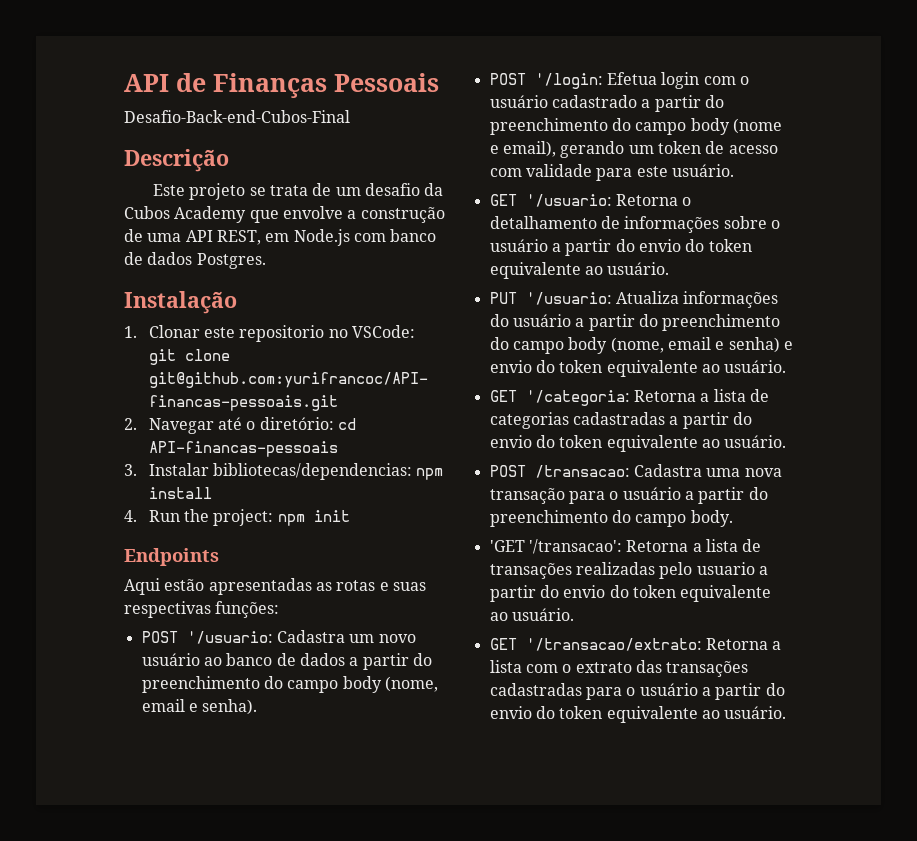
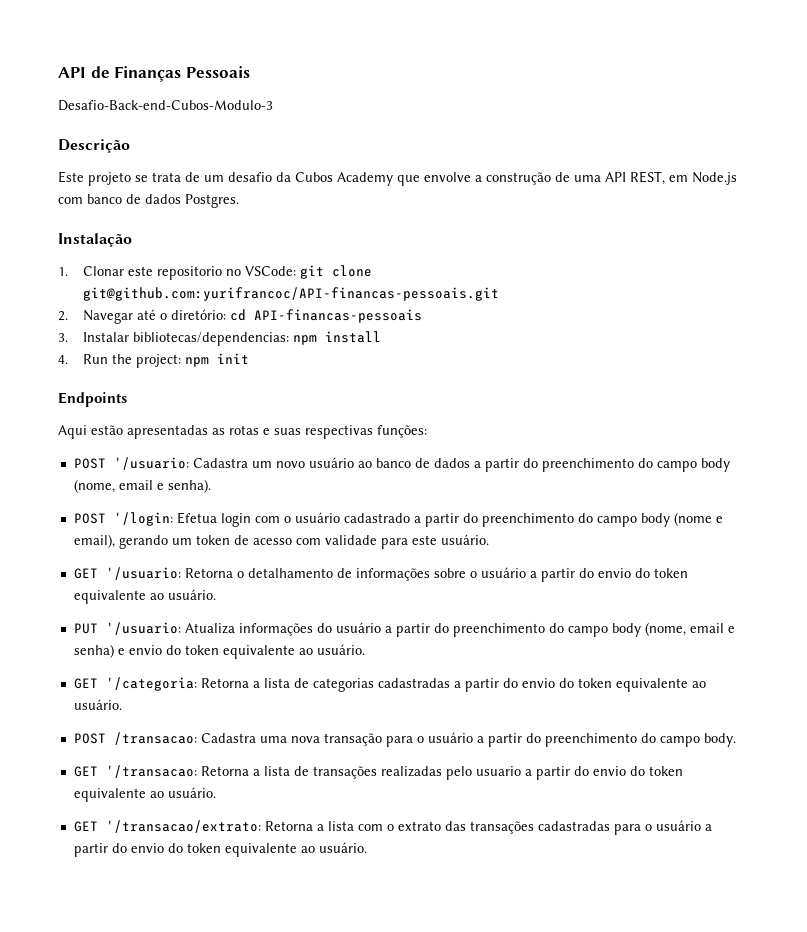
- Desafio-Back-end-Cubos-Final
+ Desafio-Back-end-Cubos-Modulo-3
- 'GET '/transacao': Retorna a lista de transações realizadas pelo usuario a partir do envio do token equivalente ao usuário.
+ GET '/transacao: Retorna a lista de transações realizadas pelo usuario a partir do envio do token equivalente ao usuário.

